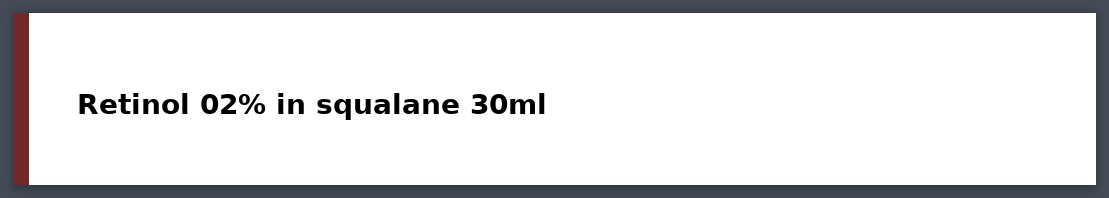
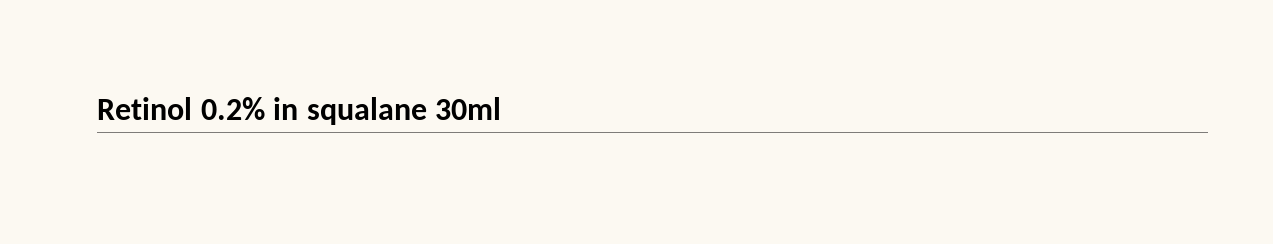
- Retinol 02% in squalane 30ml
+ Retinol 0.2% in squalane 30ml

